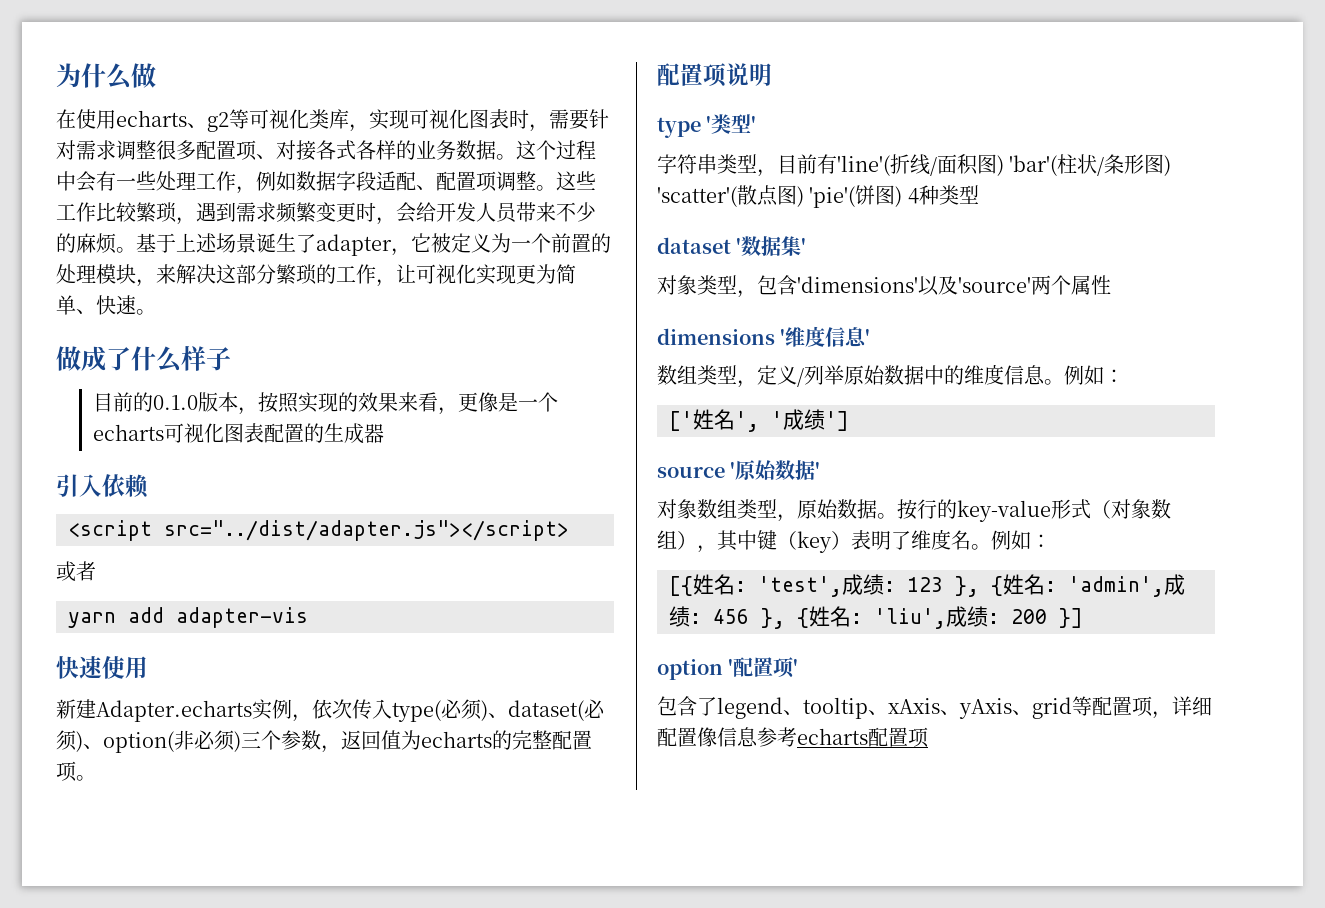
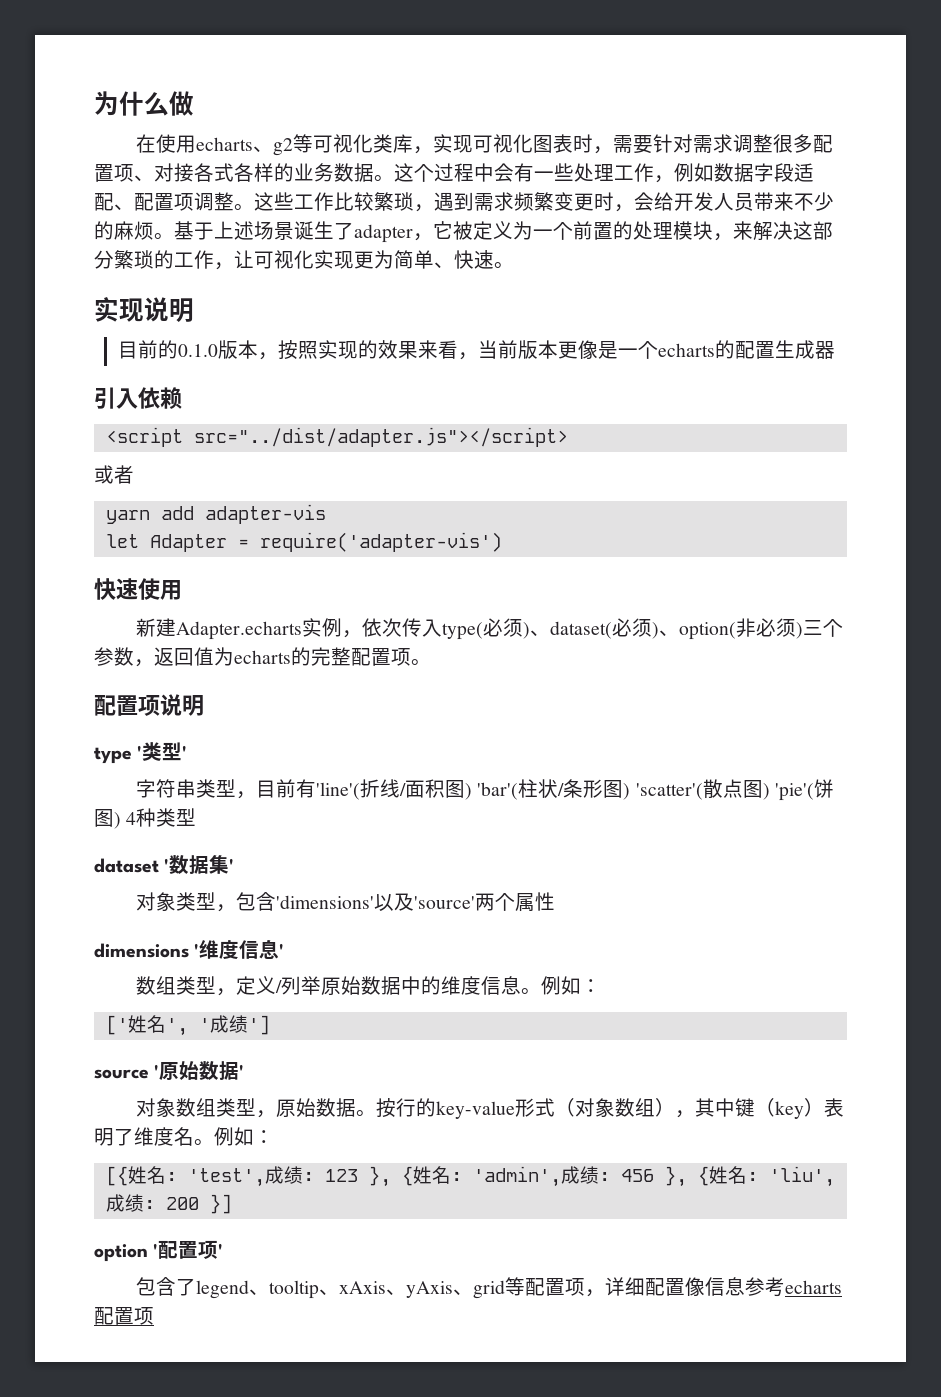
- 做成了什么样子
+ 实现说明
- 目前的0.1.0版本，按照实现的效果来看，更像是一个echarts可视化图表配置的生成器
+ 目前的0.1.0版本，按照实现的效果来看，当前版本更像是一个echarts的配置生成器
+ let Adapter = require('adapter-vis')

